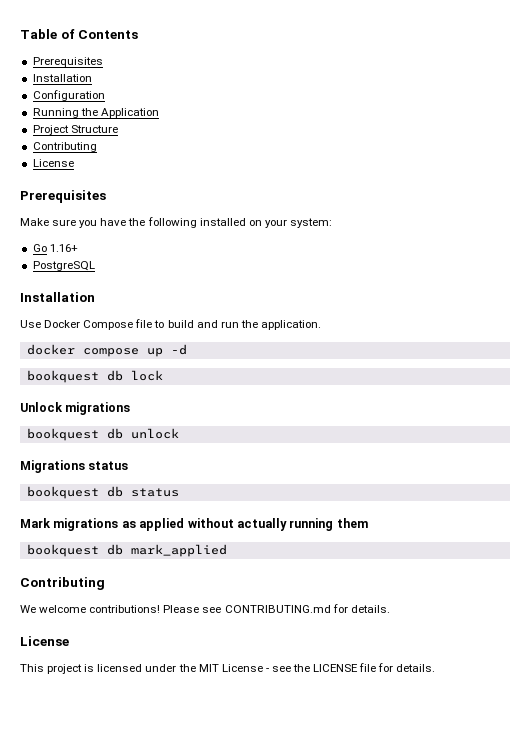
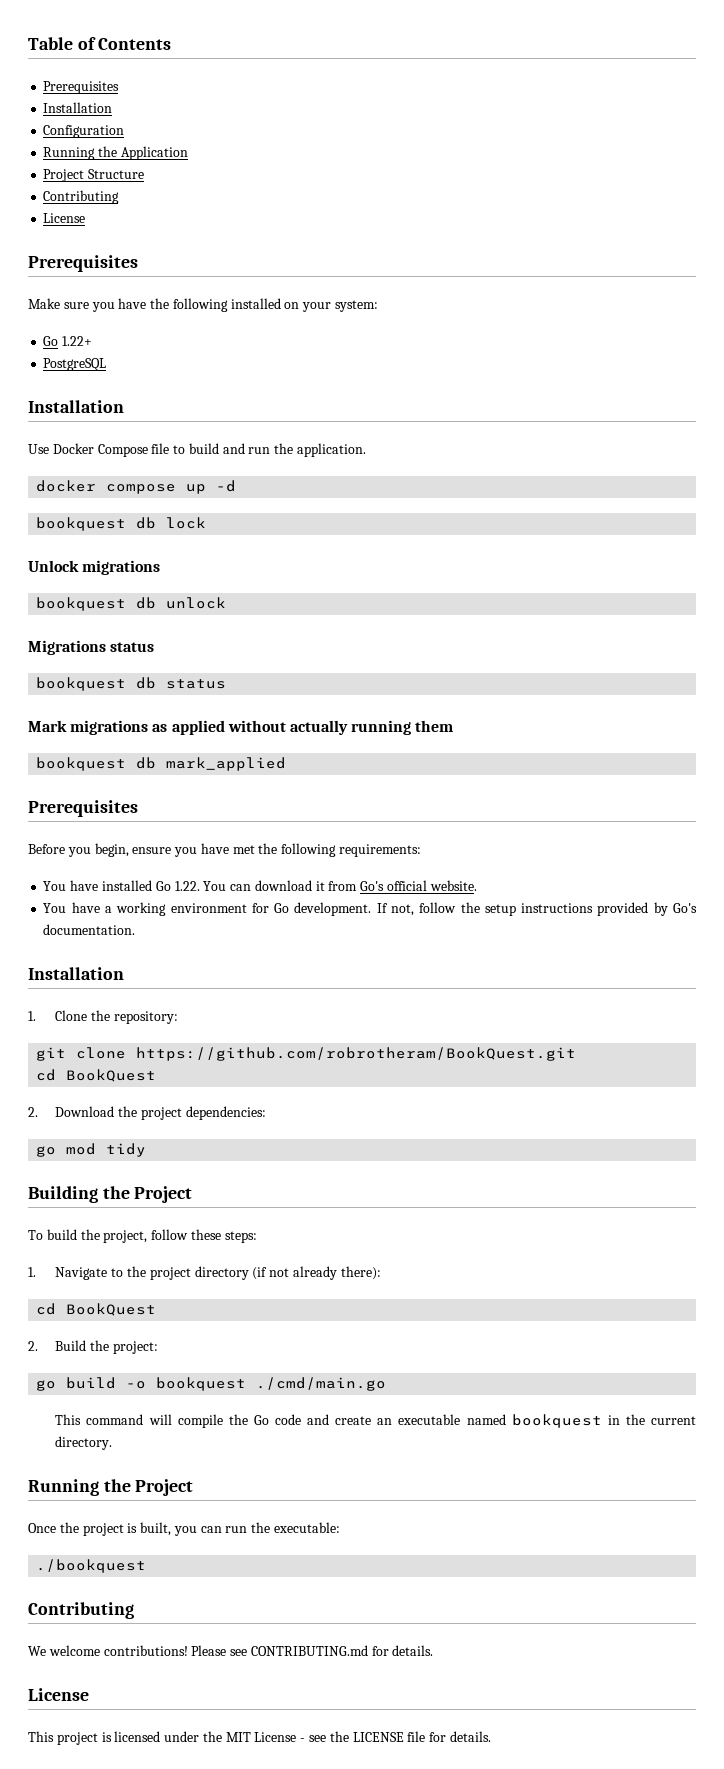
- Go 1.16+
+ Go 1.22+
  bookquest db mark_applied
+ Prerequisites
+ Before you begin, ensure you have met the following requirements:
+ You have installed Go 1.22. You can download it from Go's official website.
+ You have a working environment for Go development. If not, follow the setup instructions provided by Go's documentation.
+ Installation
+ 1. Clone the repository:
+ git clone https://github.com/robrotheram/BookQuest.git
+ cd BookQuest
+ 2. Download the project dependencies:
+ go mod tidy
+ Building the Project
+ To build the project, follow these steps:
+ 1. Navigate to the project directory (if not already there):
+ cd BookQuest
+ 2. Build the project:
+ go build -o bookquest ./cmd/main.go
+ This command will compile the Go code and create an executable named bookquest in the current directory.
+ Running the Project
+ Once the project is built, you can run the executable:
+ ./bookquest

